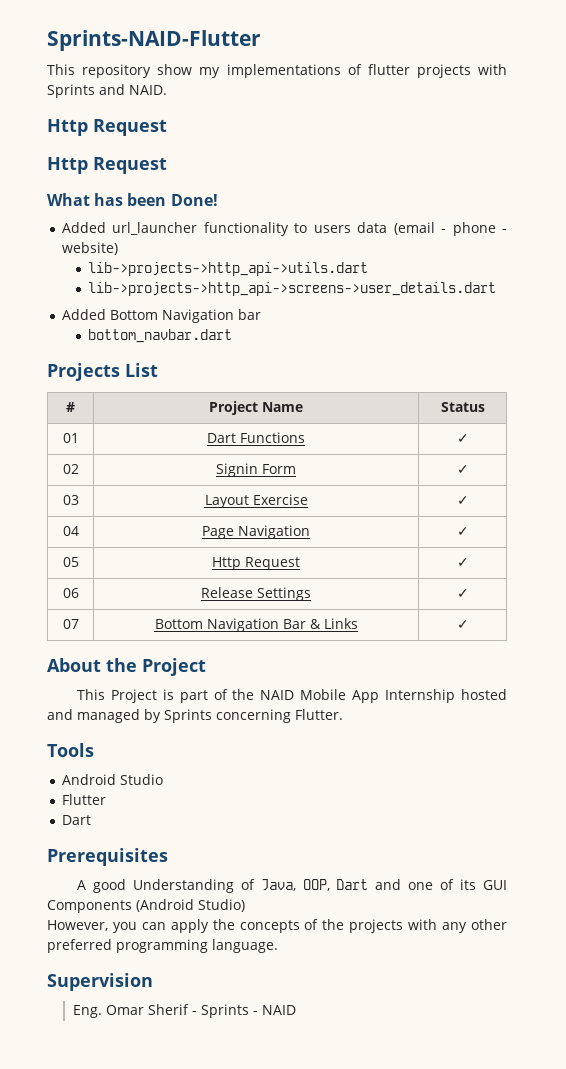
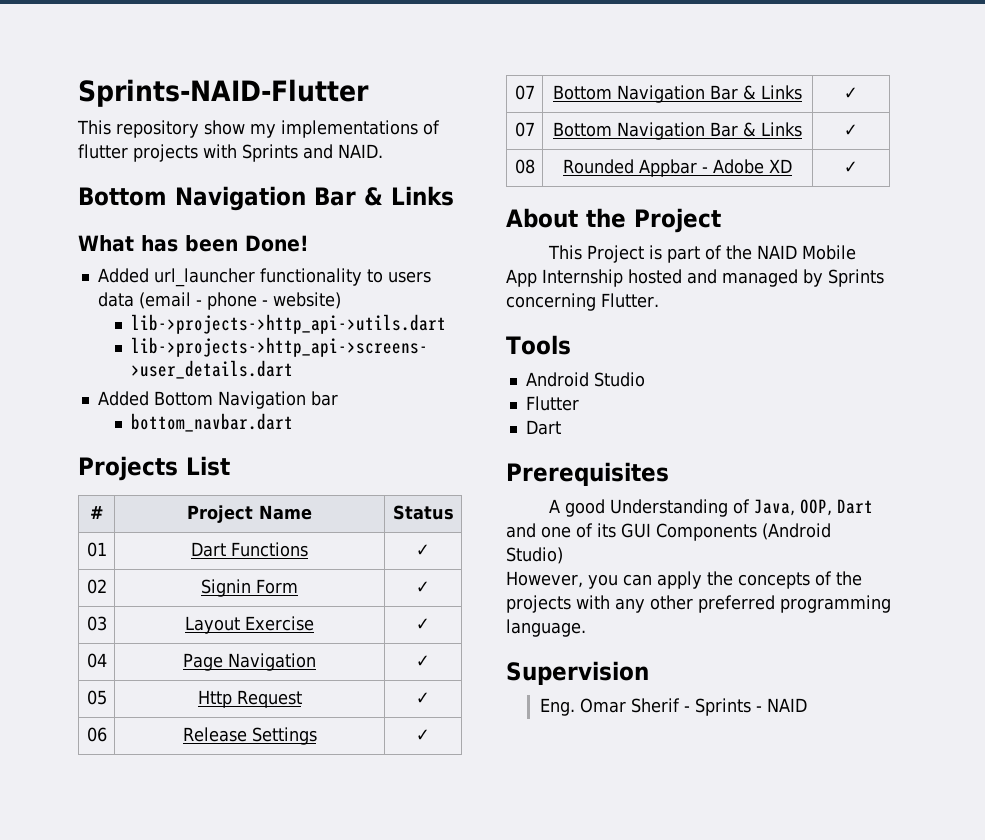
  This repository show my implementations of flutter projects with Sprints and NAID.
- Http Request
- Http Request
+ Bottom Navigation Bar & Links
  06 | Release Settings | ✓
  07 | Bottom Navigation Bar & Links | ✓
+ 07 | Bottom Navigation Bar & Links | ✓
+ 08 | Rounded Appbar - Adobe XD | ✓

